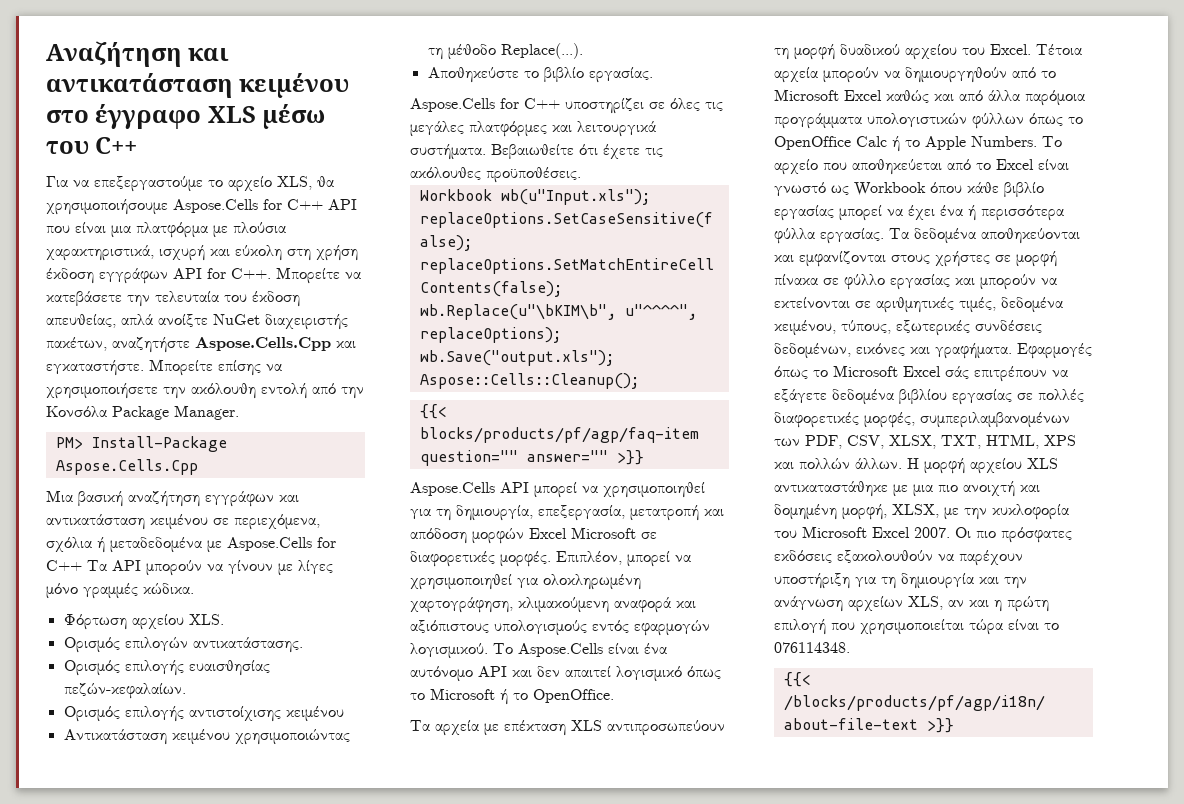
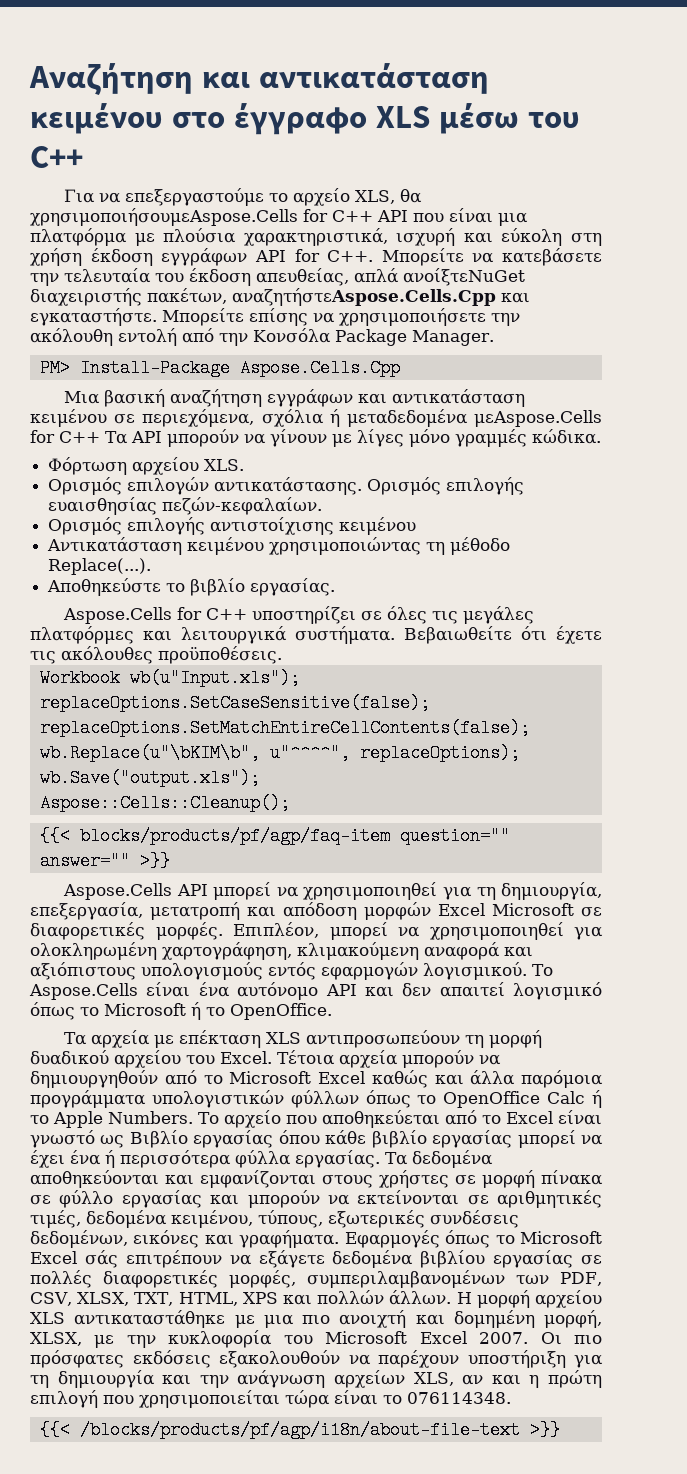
- Για να επεξεργαστούμε το αρχείο XLS, θα χρησιμοποιήσουμε Aspose.Cells for C++ API που είναι μια πλατφόρμα με πλούσια χαρακτηριστικά, ισχυρή και εύκολη στη χρήση έκδοση εγγράφων API for C++. Μπορείτε να κατεβάσετε την τελευταία του έκδοση απευθείας, απλά ανοίξτε NuGet διαχειριστής πακέτων, αναζητήστε Aspose.Cells.Cpp και εγκαταστήστε.
+ Για να επεξεργαστούμε το αρχείο XLS, θα χρησιμοποιήσουμεAspose.Cells for C++ API που είναι μια πλατφόρμα με πλούσια χαρακτηριστικά, ισχυρή και εύκολη στη χρήση έκδοση εγγράφων API for C++. Μπορείτε να κατεβάσετε την τελευταία του έκδοση απευθείας, απλά ανοίξτεNuGet διαχειριστής πακέτων, αναζητήστεAspose.Cells.Cpp και εγκαταστήστε.
- Μια βασική αναζήτηση εγγράφων και αντικατάσταση κειμένου σε περιεχόμενα, σχόλια ή μεταδεδομένα με Aspose.Cells for C++ Τα API μπορούν να γίνουν με λίγες μόνο γραμμές κώδικα.
+ Μια βασική αναζήτηση εγγράφων και αντικατάσταση κειμένου σε περιεχόμενα, σχόλια ή μεταδεδομένα μεAspose.Cells for C++ Τα API μπορούν να γίνουν με λίγες μόνο γραμμές κώδικα.
- Ορισμός επιλογών αντικατάστασης.
- Ορισμός επιλογής ευαισθησίας πεζών-κεφαλαίων.
+ Ορισμός επιλογών αντικατάστασης. Ορισμός επιλογής ευαισθησίας πεζών-κεφαλαίων.
- Τέτοια αρχεία μπορούν να δημιουργηθούν από το Microsoft Excel καθώς και από άλλα παρόμοια προγράμματα υπολογιστικών φύλλων όπως το OpenOffice Calc ή το Apple Numbers.
+ Τέτοια αρχεία μπορούν να δημιουργηθούν από το Microsoft Excel καθώς και άλλα παρόμοια προγράμματα υπολογιστικών φύλλων όπως το OpenOffice Calc ή το Apple Numbers.
- Το αρχείο που αποθηκεύεται από το Excel είναι γνωστό ως Workbook όπου κάθε βιβλίο εργασίας μπορεί να έχει ένα ή περισσότερα φύλλα εργασίας.
+ Το αρχείο που αποθηκεύεται από το Excel είναι γνωστό ως Βιβλίο εργασίας όπου κάθε βιβλίο εργασίας μπορεί να έχει ένα ή περισσότερα φύλλα εργασίας.

